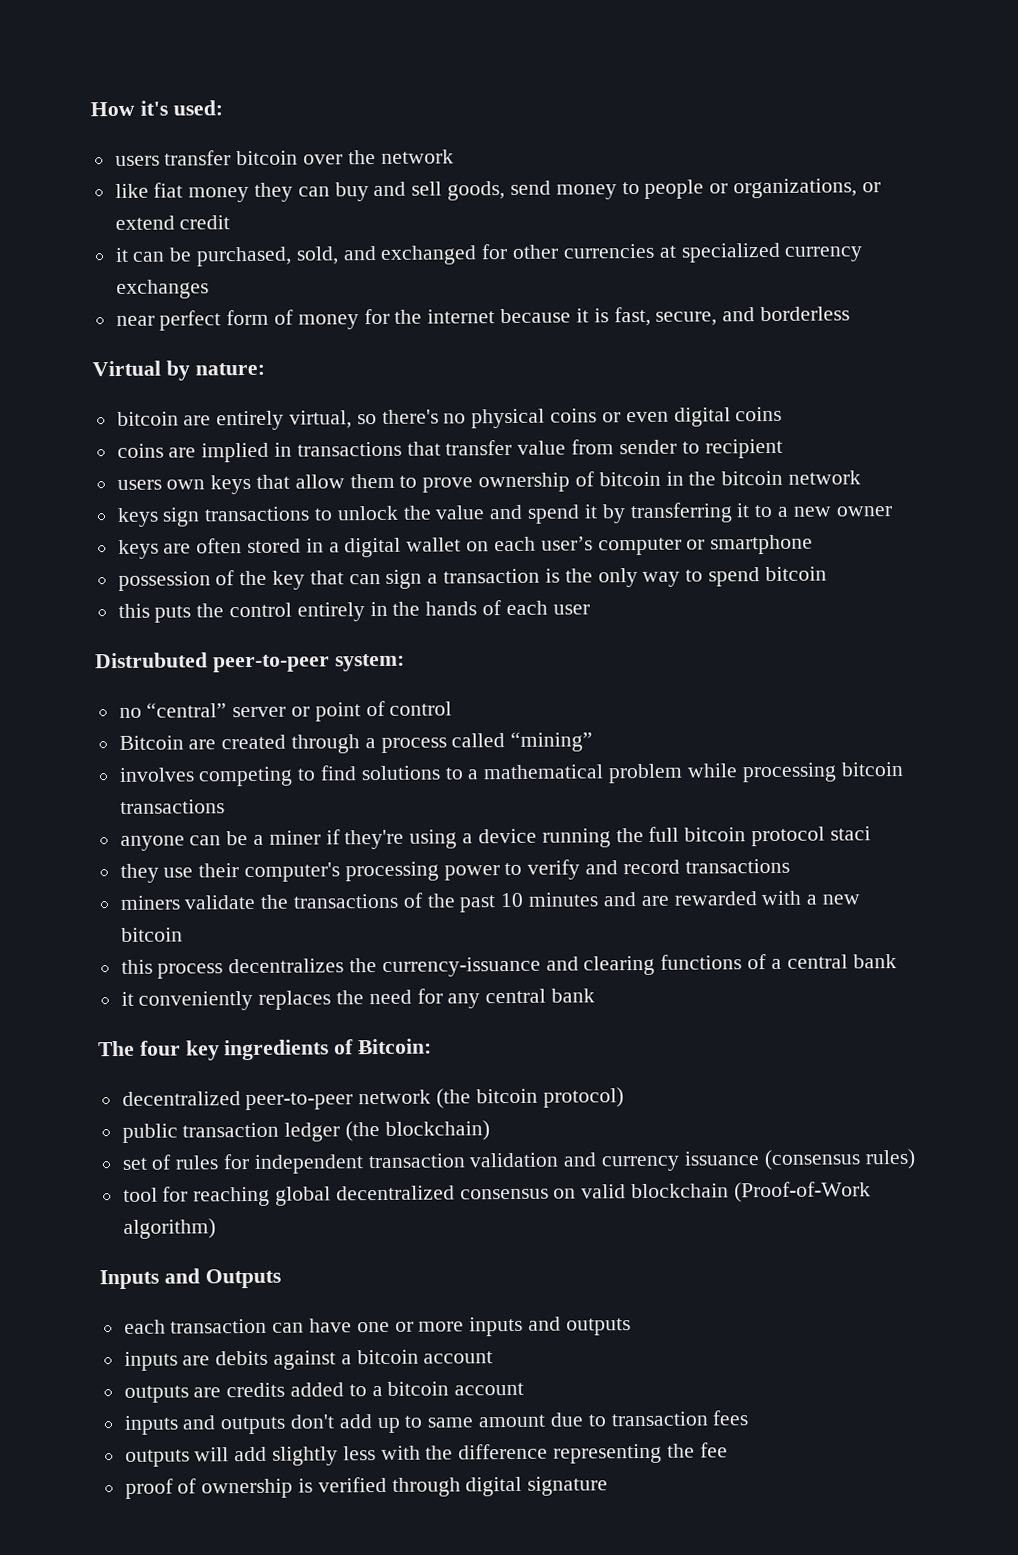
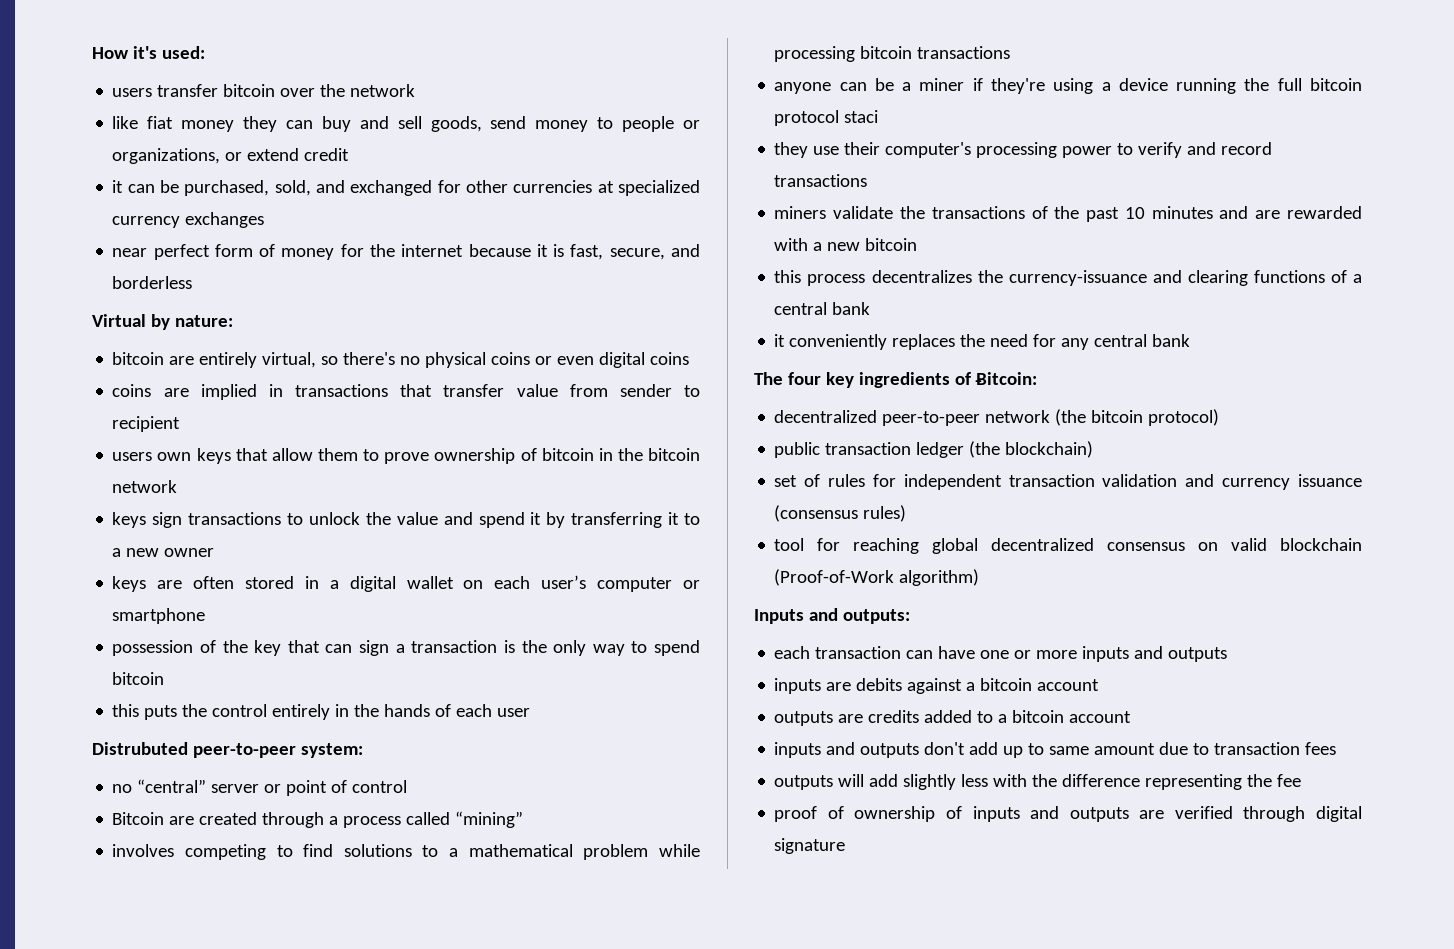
- Inputs and Outputs
+ Inputs and outputs:
- proof of ownership is verified through digital signature
+ proof of ownership of inputs and outputs are verified through digital signature

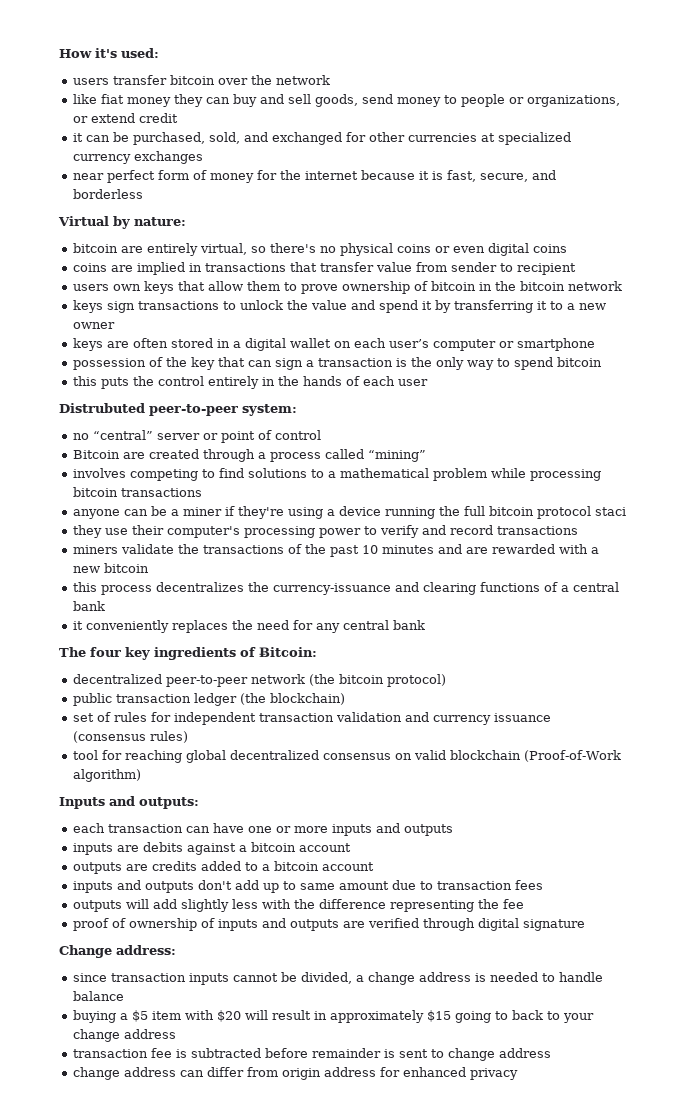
+ Change address:
+ since transaction inputs cannot be divided, a change address is needed to handle balance
+ buying a $5 item with $20 will result in approximately $15 going to back to your change address
+ transaction fee is subtracted before remainder is sent to change address
+ change address can differ from origin address for enhanced privacy

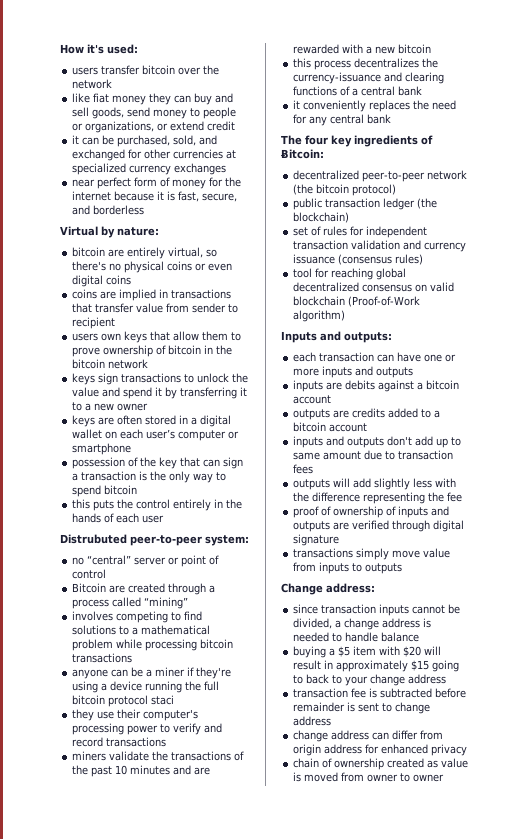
+ transactions simply move value from inputs to outputs
+ chain of ownership created as value is moved from owner to owner

